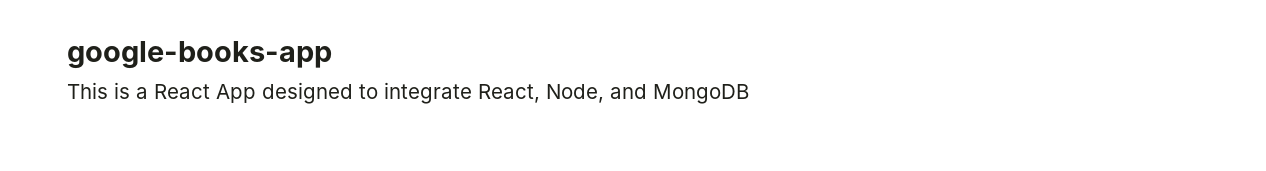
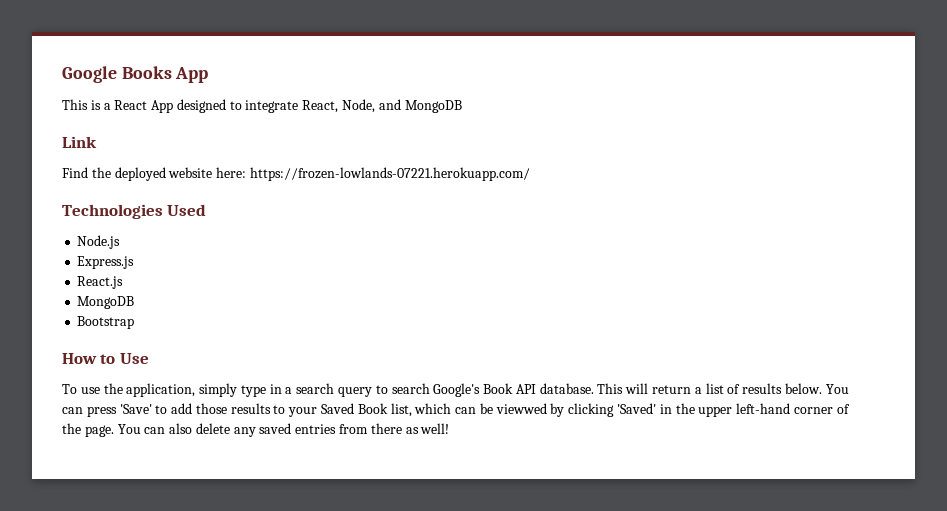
- google-books-app
+ Google Books App
+ Link
+ Find the deployed website here: https://frozen-lowlands-07221.herokuapp.com/
+ Technologies Used
+ Node.js
+ Express.js
+ React.js
+ MongoDB
+ Bootstrap
+ How to Use
+ To use the application, simply type in a search query to search Google's Book API database. This will return a list of results below. You can press 'Save' to add those results to your Saved Book list, which can be viewwed by clicking 'Saved' in the upper left-hand corner of the page. You can also delete any saved entries from there as well!

